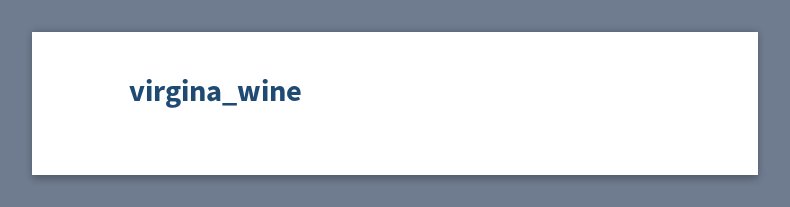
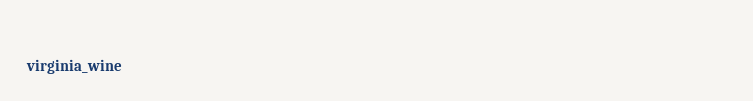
- virgina_wine
+ virginia_wine

